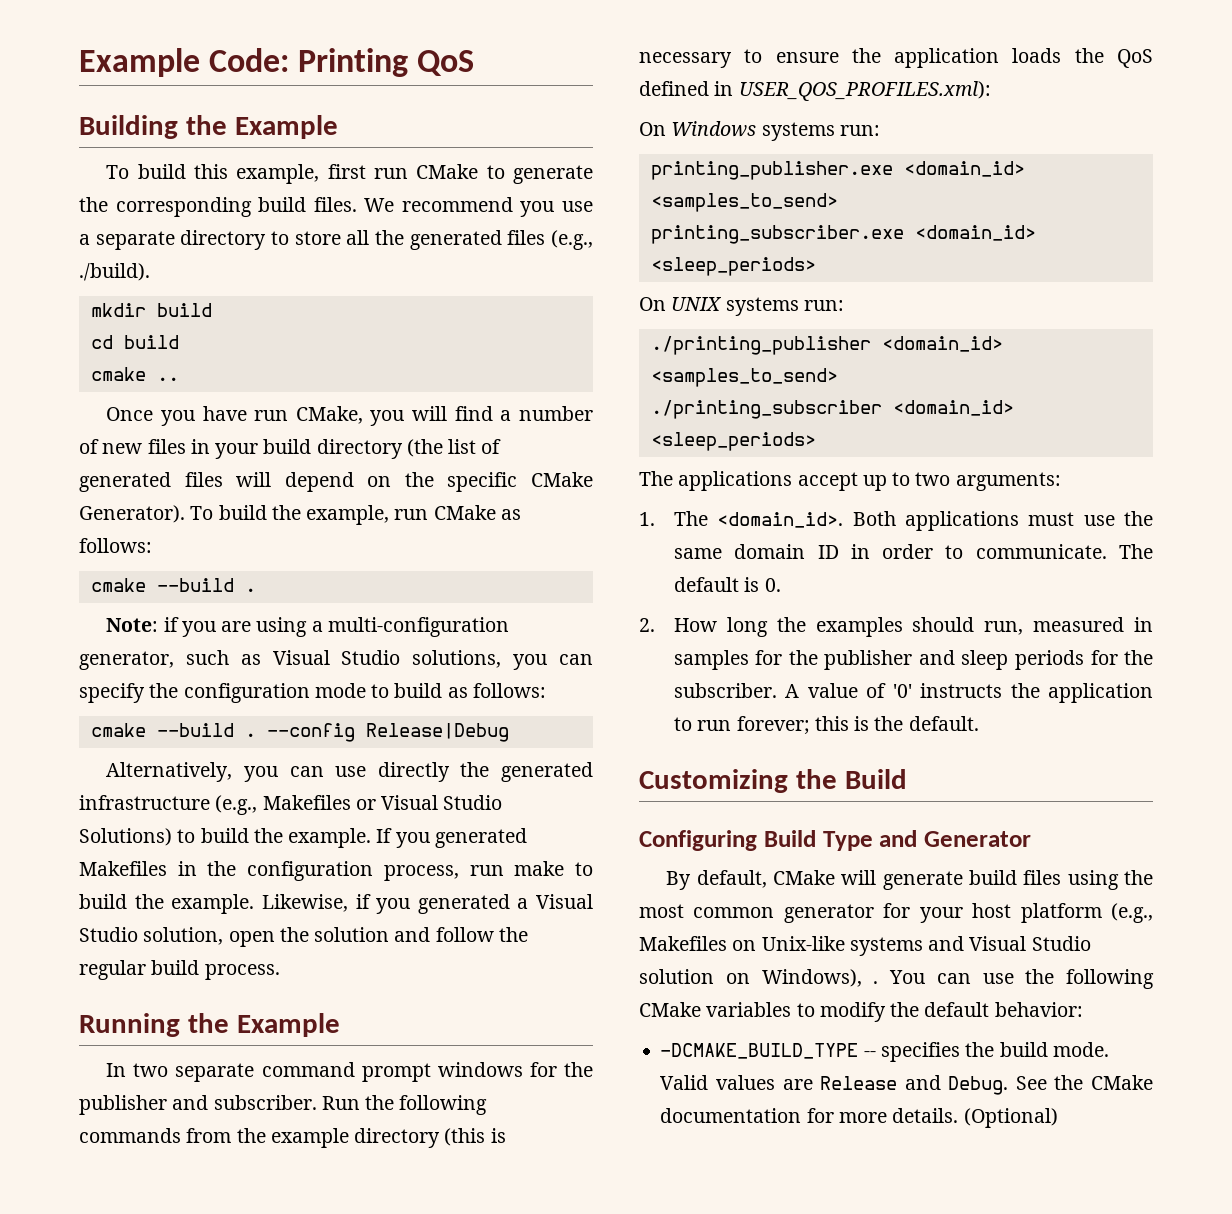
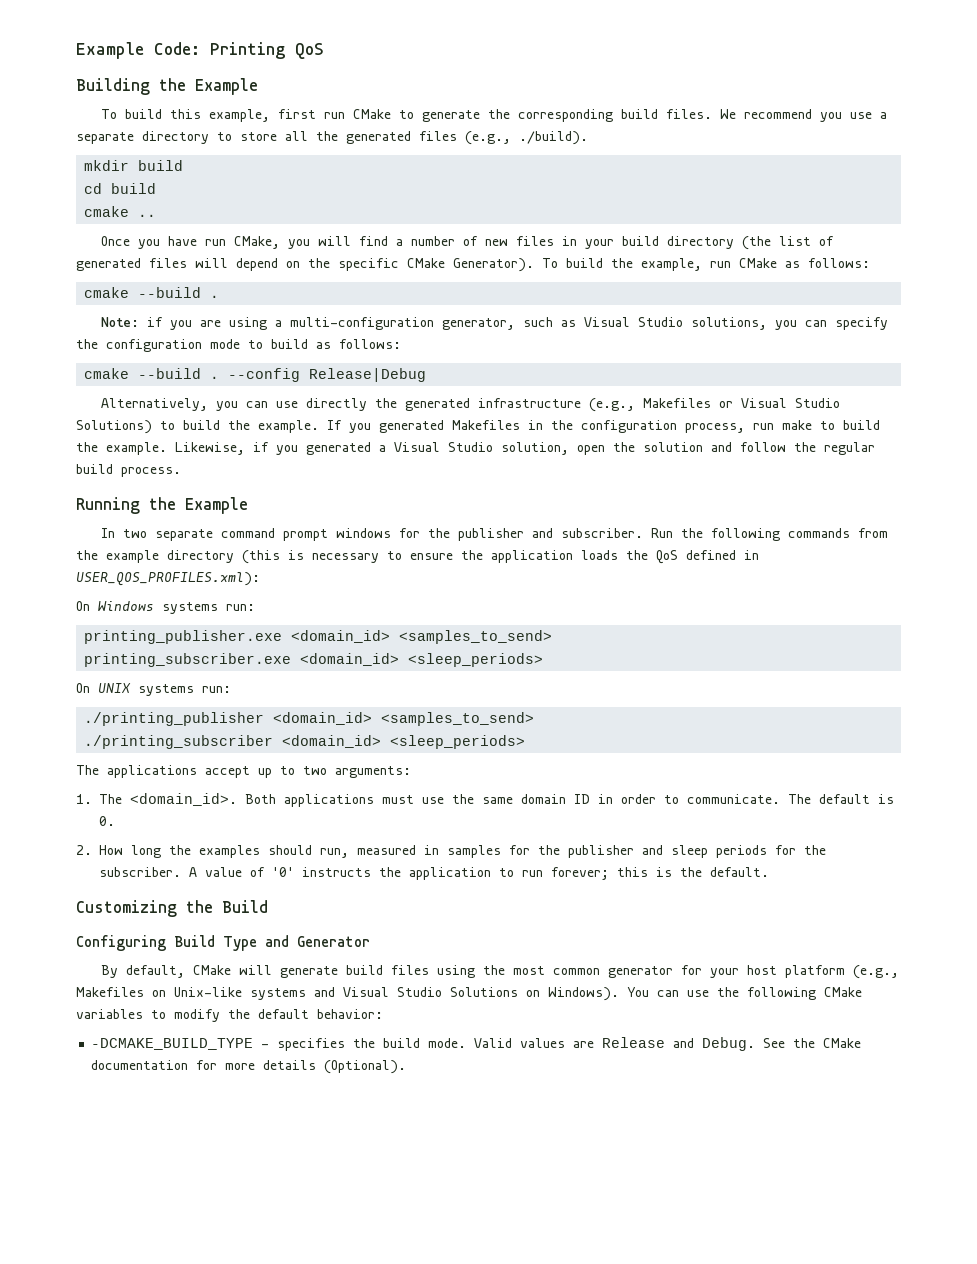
- By default, CMake will generate build files using the most common generator for your host platform (e.g., Makefiles on Unix-like systems and Visual Studio solution on Windows), .
+ By default, CMake will generate build files using the most common generator for your host platform (e.g., Makefiles on Unix-like systems and Visual Studio Solutions on Windows).
- -DCMAKE_BUILD_TYPE -- specifies the build mode.
+ -DCMAKE_BUILD_TYPE - specifies the build mode.
- See the CMake documentation for more details. (Optional)
+ See the CMake documentation for more details (Optional).

